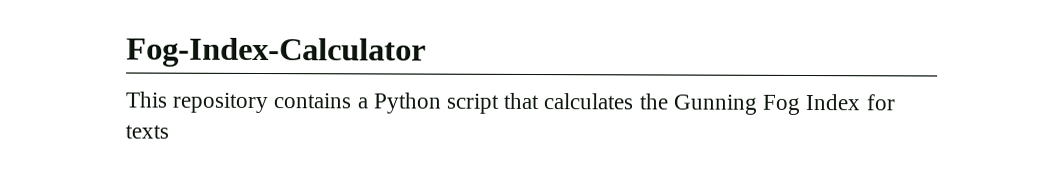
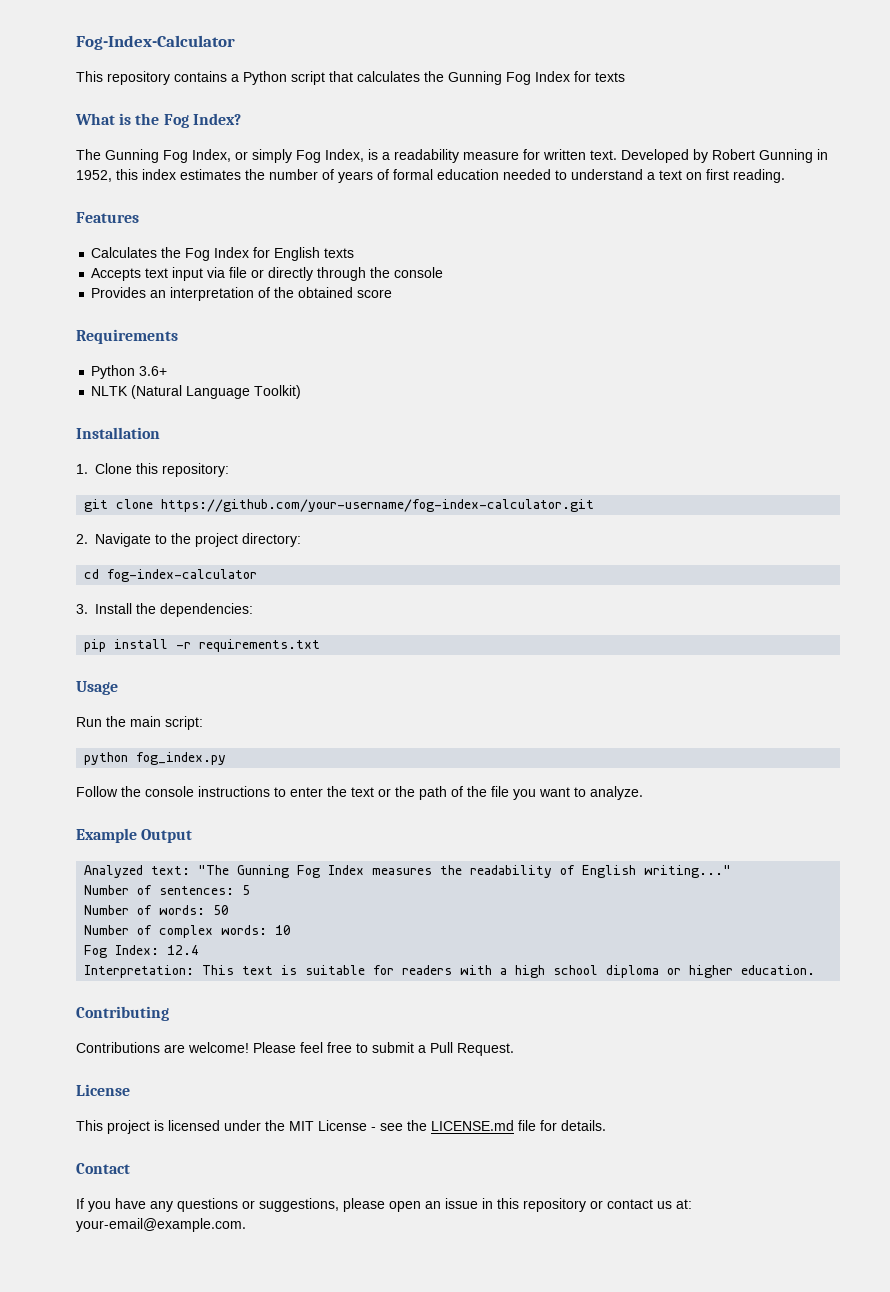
+ What is the Fog Index?
+ The Gunning Fog Index, or simply Fog Index, is a readability measure for written text. Developed by Robert Gunning in 1952, this index estimates the number of years of formal education needed to understand a text on first reading.
+ Features
+ Calculates the Fog Index for English texts
+ Accepts text input via file or directly through the console
+ Provides an interpretation of the obtained score
+ Requirements
+ Python 3.6+
+ NLTK (Natural Language Toolkit)
+ Installation
+ 1. Clone this repository:
+ git clone https://github.com/your-username/fog-index-calculator.git
+ 2. Navigate to the project directory:
+ cd fog-index-calculator
+ 3. Install the dependencies:
+ pip install -r requirements.txt
+ Usage
+ Run the main script:
+ python fog_index.py
+ Follow the console instructions to enter the text or the path of the file you want to analyze.
+ Example Output
+ Analyzed text: "The Gunning Fog Index measures the readability of English writing..."
+ Number of sentences: 5
+ Number of words: 50
+ Number of complex words: 10
+ Fog Index: 12.4
+ Interpretation: This text is suitable for readers with a high school diploma or higher education.
+ Contributing
+ Contributions are welcome! Please feel free to submit a Pull Request.
+ License
+ This project is licensed under the MIT License - see the LICENSE.md file for details.
+ Contact
+ If you have any questions or suggestions, please open an issue in this repository or contact us at: your-email@example.com.

